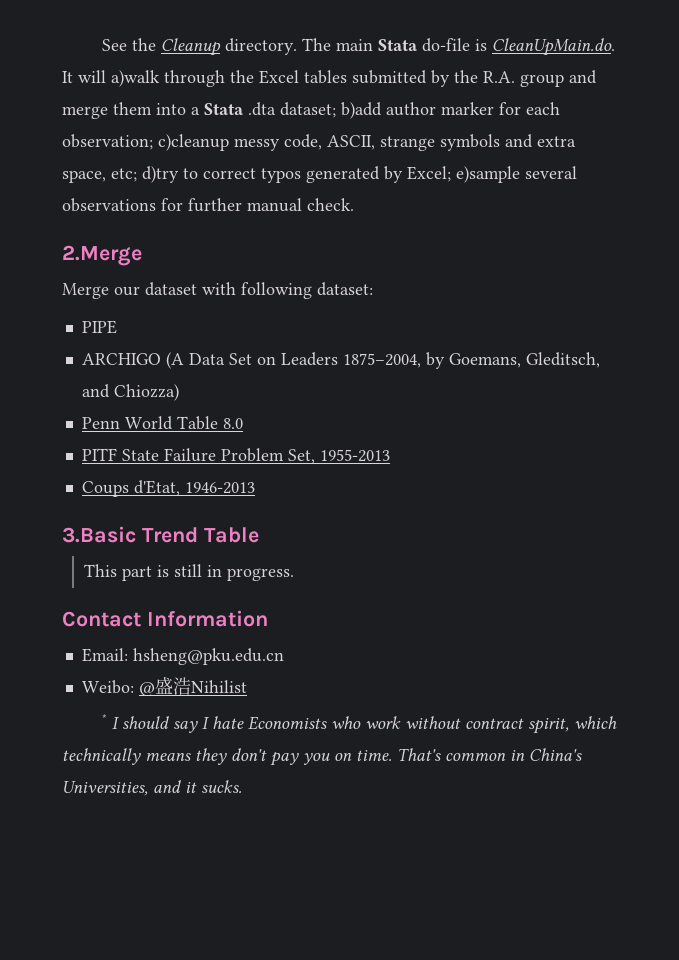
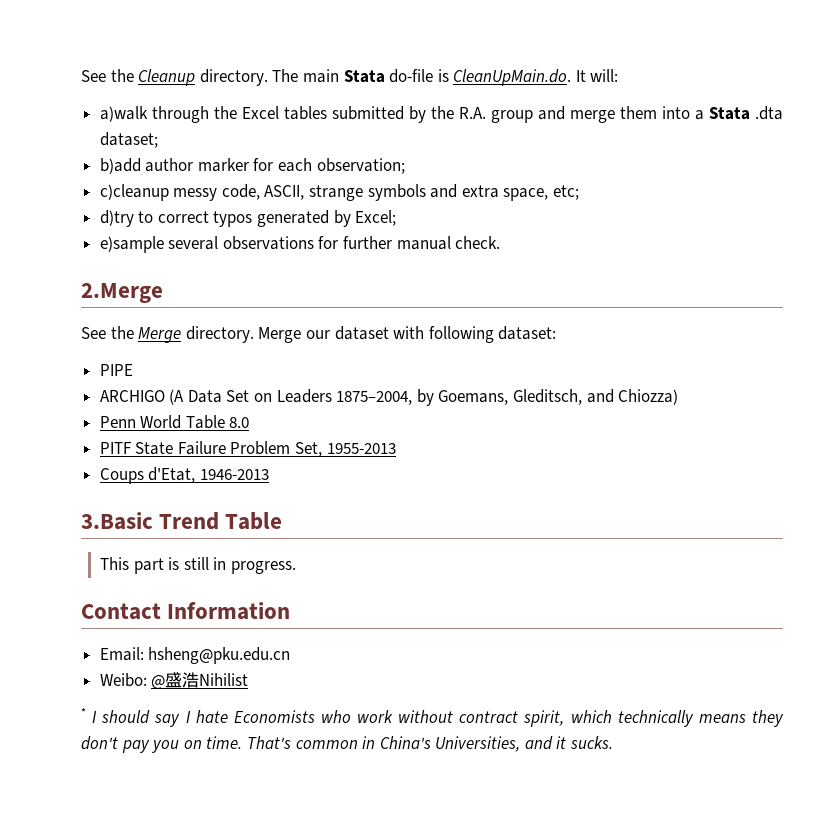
- The main Stata do-file is CleanUpMain.do. It will a)walk through the Excel tables submitted by the R.A. group and merge them into a Stata .dta dataset; b)add author marker for each observation; c)cleanup messy code, ASCII, strange symbols and extra space, etc; d)try to correct typos generated by Excel; e)sample several observations for further manual check.
+ The main Stata do-file is CleanUpMain.do. It will:
+ a)walk through the Excel tables submitted by the R.A. group and merge them into a Stata .dta dataset;
+ b)add author marker for each observation;
+ c)cleanup messy code, ASCII, strange symbols and extra space, etc;
+ d)try to correct typos generated by Excel;
+ e)sample several observations for further manual check.
+ See the Merge directory.

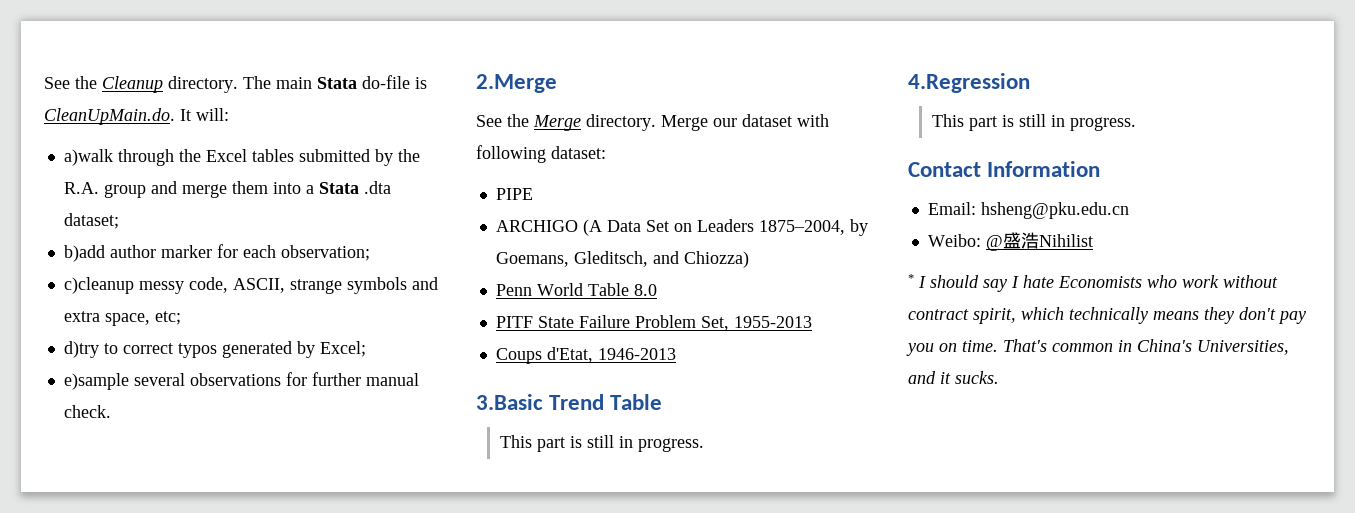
+ 4.Regression
+ This part is still in progress.

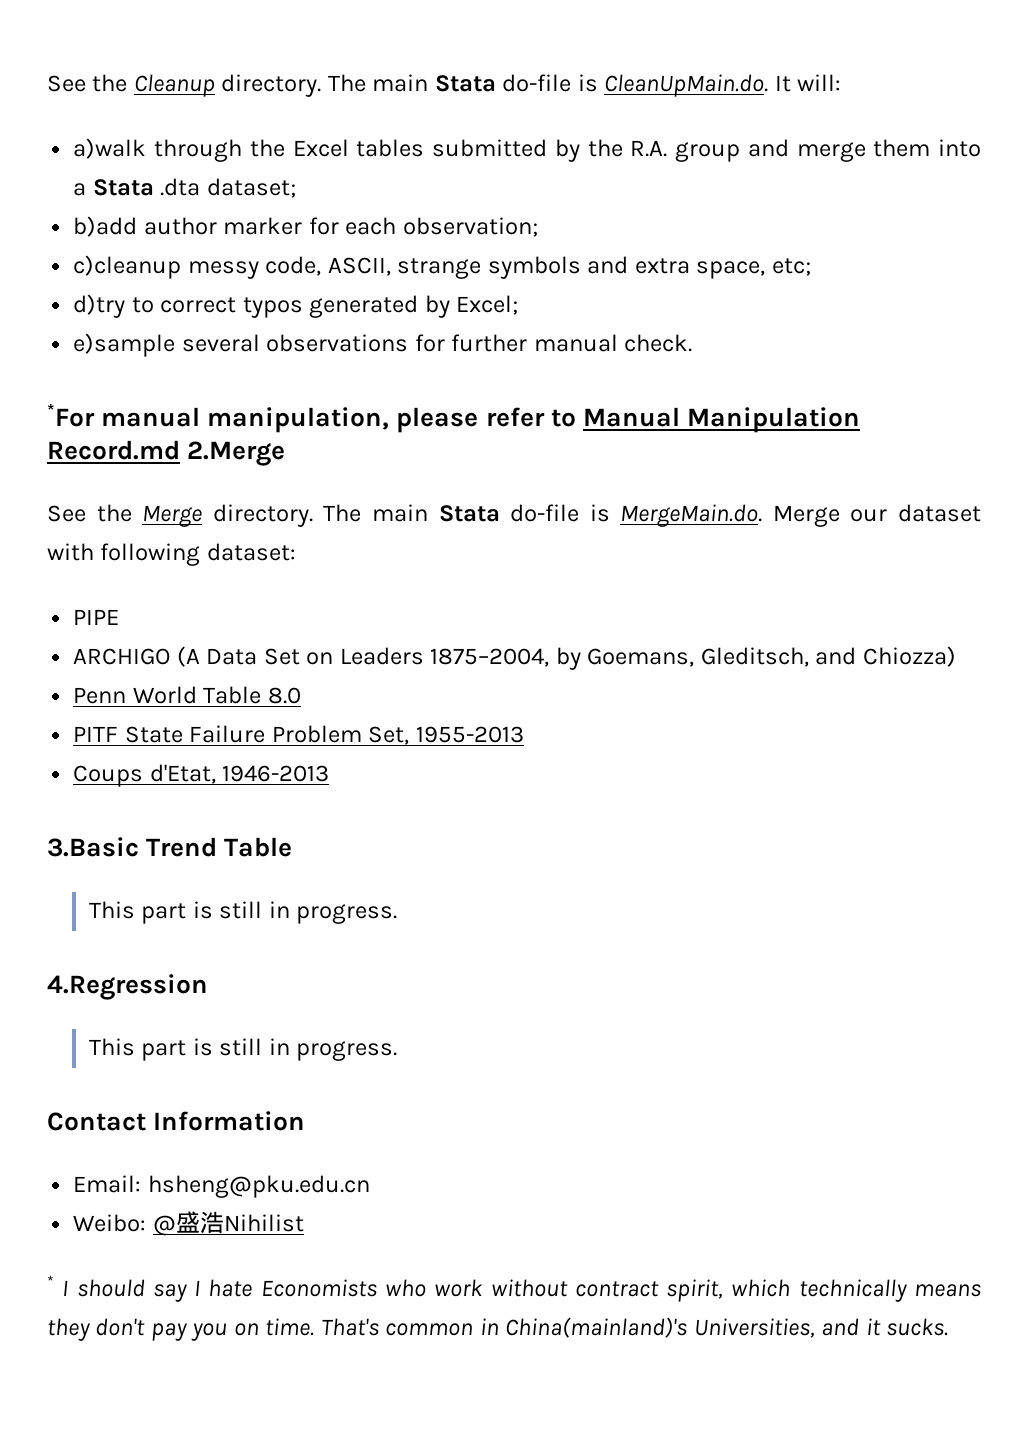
- 2.Merge
+ *For manual manipulation, please refer to Manual Manipulation Record.md 2.Merge
- Merge our dataset with following dataset:
+ The main Stata do-file is MergeMain.do. Merge our dataset with following dataset:
- That's common in China's Universities, and it sucks.
+ That's common in China(mainland)'s Universities, and it sucks.

